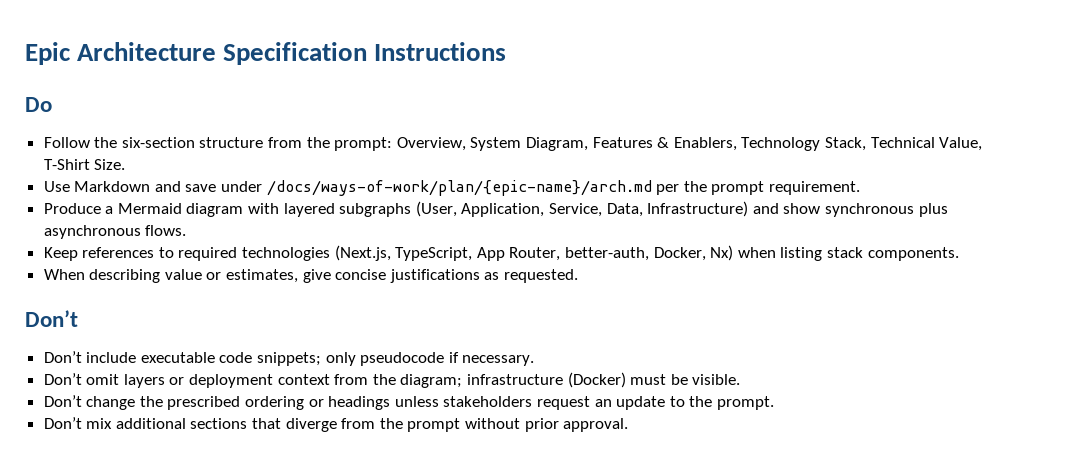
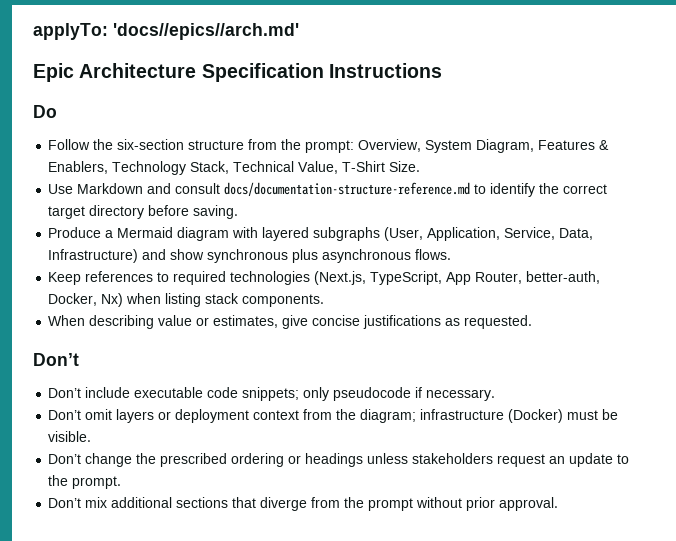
+ applyTo: 'docs//epics//arch.md'
- Use Markdown and save under /docs/ways-of-work/plan/{epic-name}/arch.md per the prompt requirement.
+ Use Markdown and consult docs/documentation-structure-reference.md to identify the correct target directory before saving.

